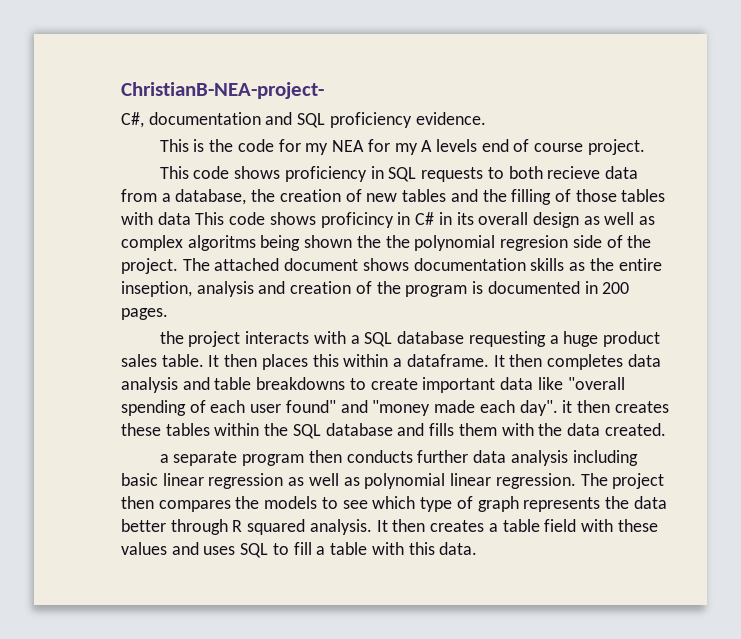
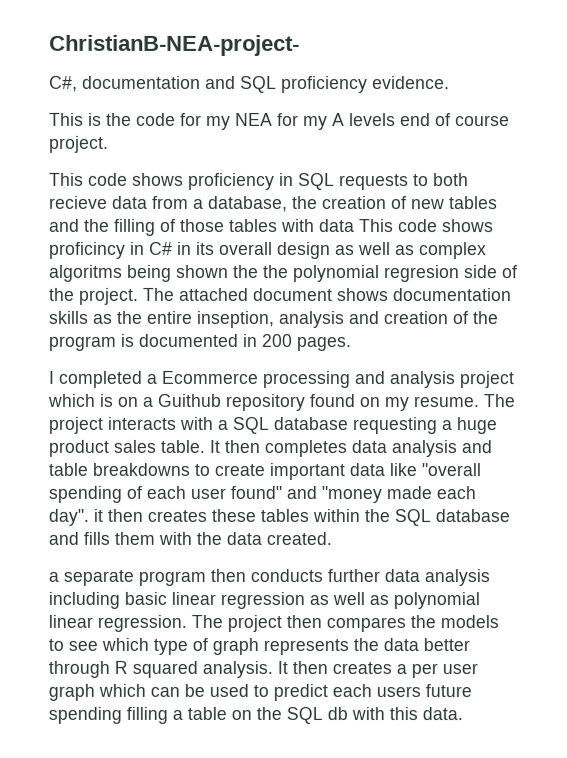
- the project interacts with a SQL database requesting a huge product sales table.
+ I completed a Ecommerce processing and analysis project which is on a Guithub repository found on my resume. The project interacts with a SQL database requesting a huge product sales table.
- It then places this within a dataframe. It then completes data analysis and table breakdowns to create important data like "overall spending of each user found" and "money made each day". it then creates these tables within the SQL database and fills them with the data created.
+ It then completes data analysis and table breakdowns to create important data like "overall spending of each user found" and "money made each day". it then creates these tables within the SQL database and fills them with the data created.
- It then creates a table field with these values and uses SQL to fill a table with this data.
+ It then creates a per user graph which can be used to predict each users future spending filling a table on the SQL db with this data.

